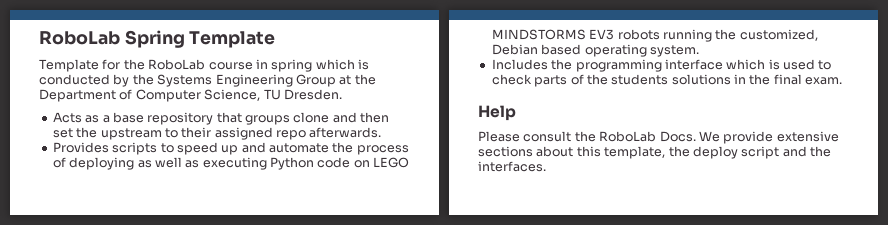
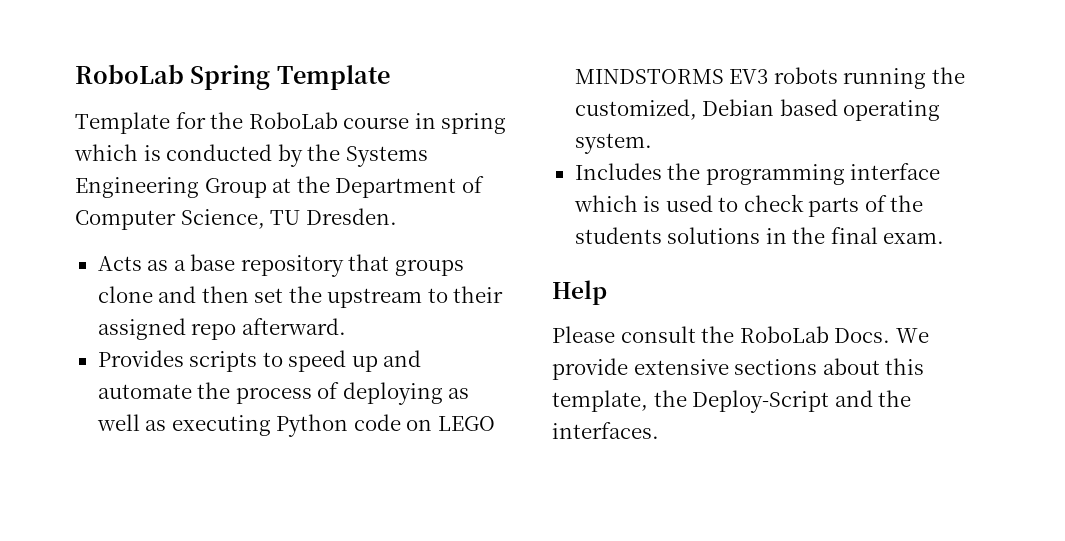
- Acts as a base repository that groups clone and then set the upstream to their assigned repo afterwards.
+ Acts as a base repository that groups clone and then set the upstream to their assigned repo afterward.
- We provide extensive sections about this template, the deploy script and the interfaces.
+ We provide extensive sections about this template, the Deploy-Script and the interfaces.

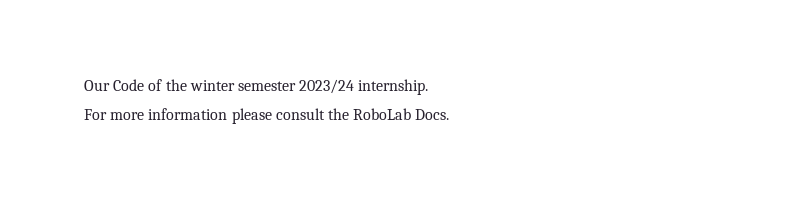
- RoboLab Spring Template
- Template for the RoboLab course in spring which is conducted by the Systems Engineering Group at the Department of Computer Science, TU Dresden.
- Acts as a base repository that groups clone and then set the upstream to their assigned repo afterward.
- Provides scripts to speed up and automate the process of deploying as well as executing Python code on LEGO MINDSTORMS EV3 robots running the customized, Debian based operating system.
- Includes the programming interface which is used to check parts of the students solutions in the final exam.
- Help
- Please consult the RoboLab Docs. We provide extensive sections about this template, the Deploy-Script and the interfaces.
+ Our Code of the winter semester 2023/24 internship.
+ For more information please consult the RoboLab Docs.

